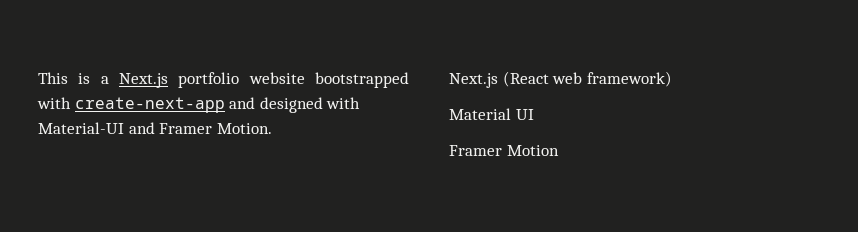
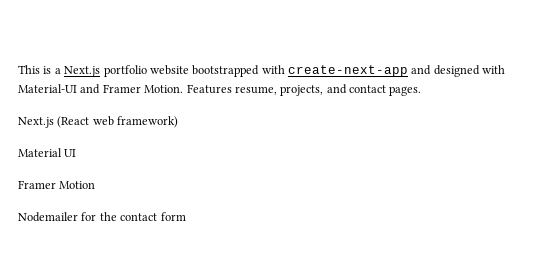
+ Features resume, projects, and contact pages.
+ Nodemailer for the contact form

